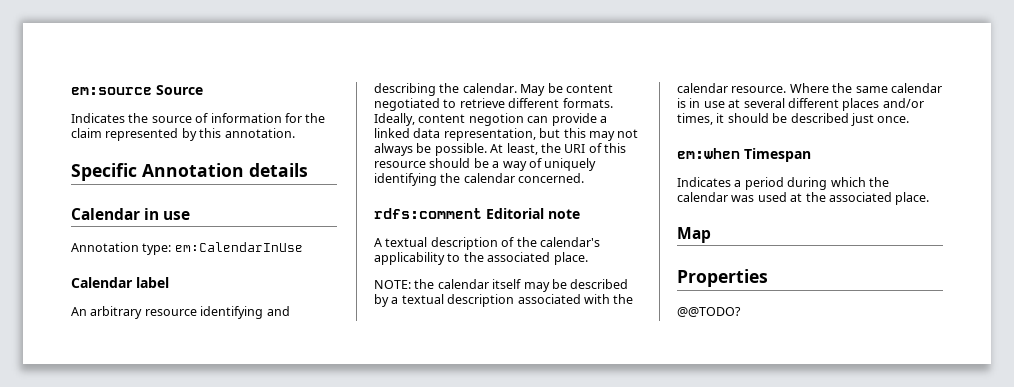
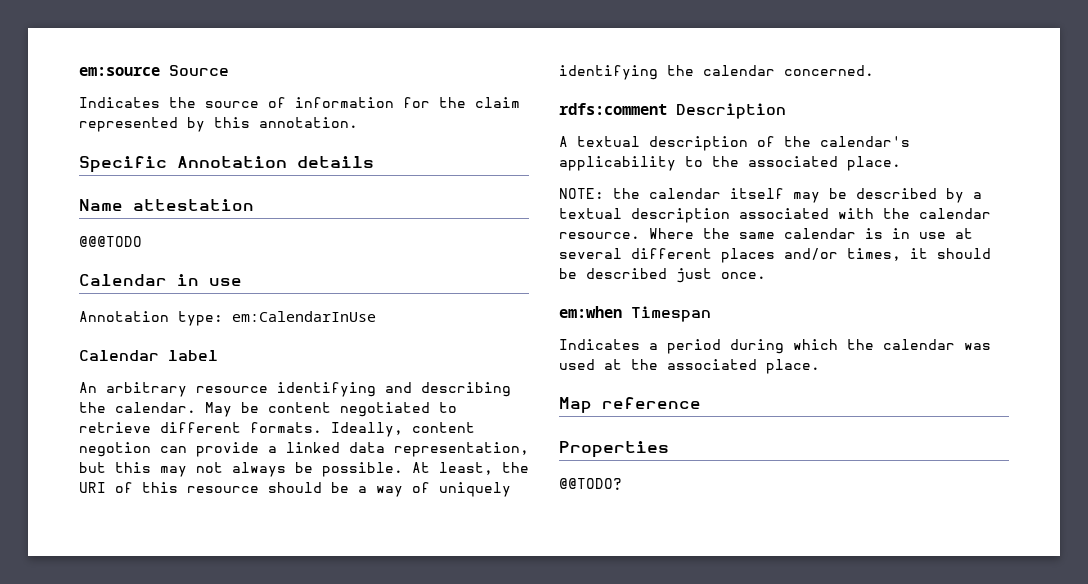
+ Name attestation
+ @@@TODO
- rdfs:comment Editorial note
+ rdfs:comment Description
- Map
+ Map reference

